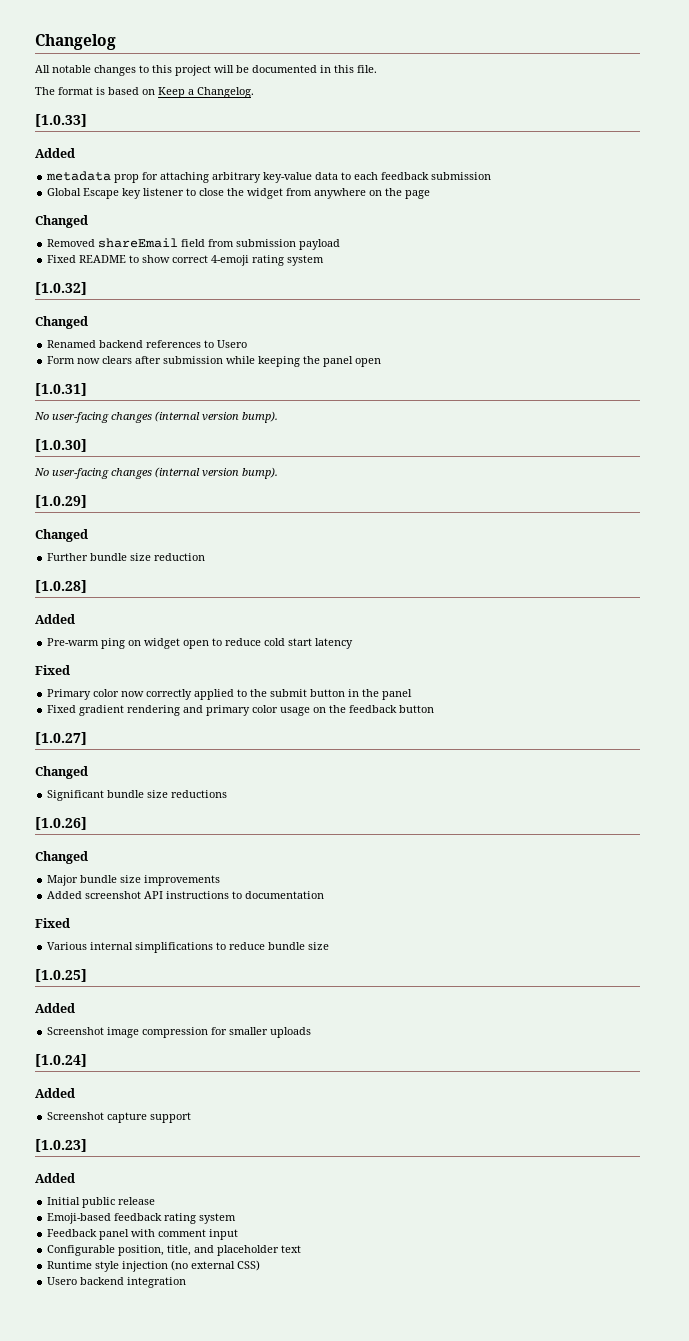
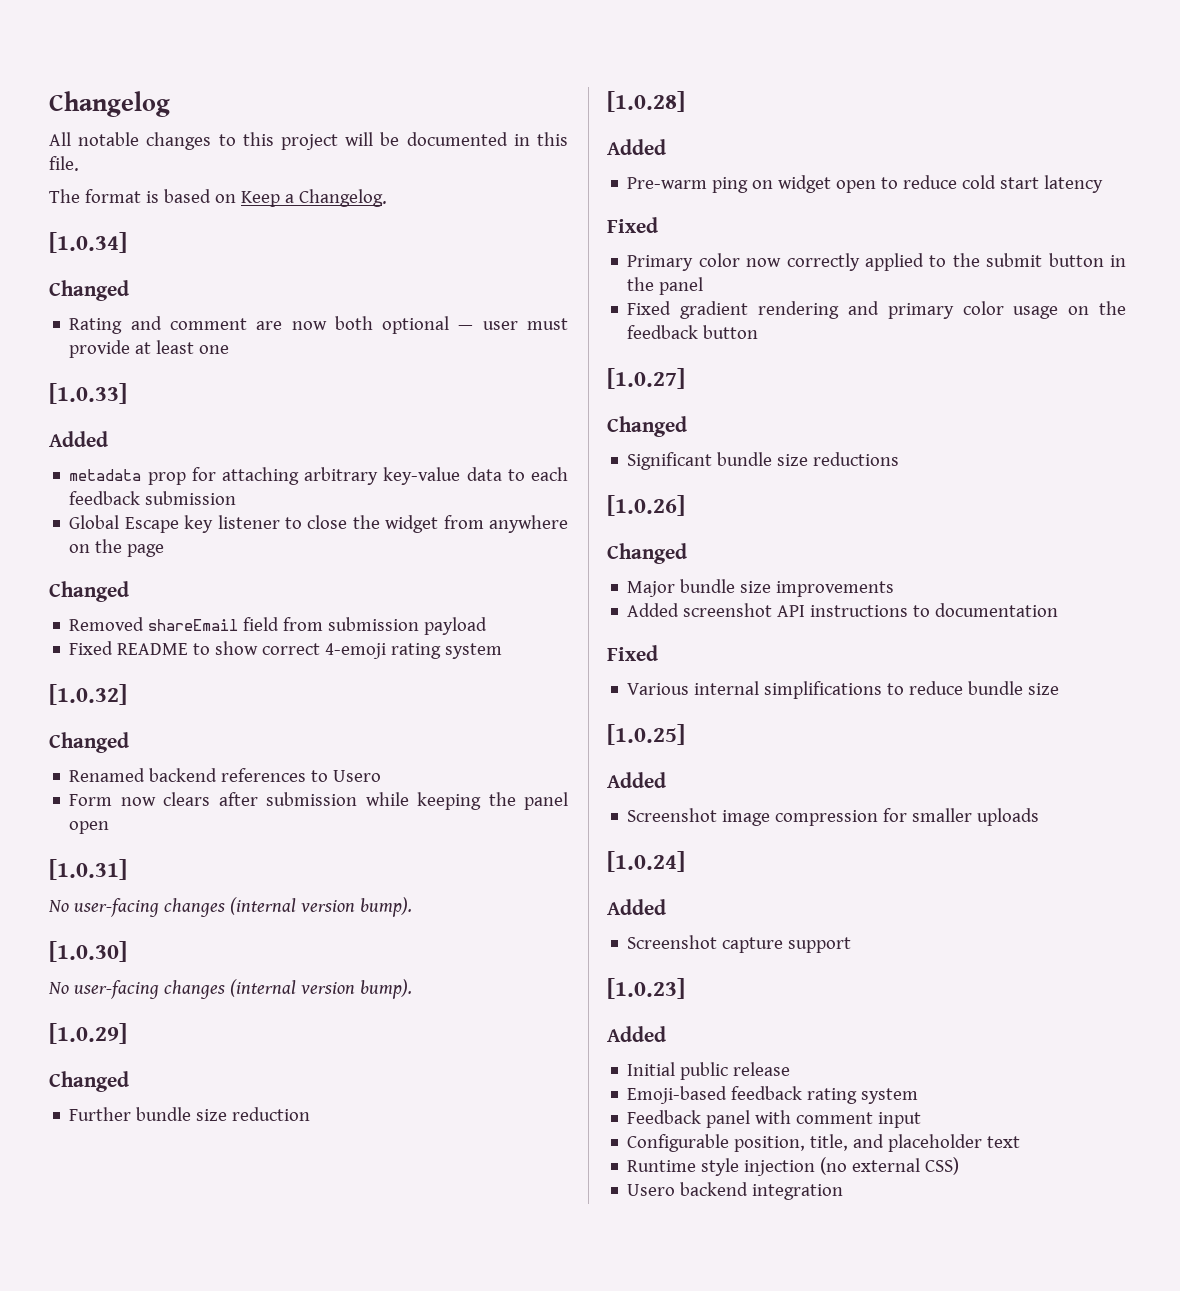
+ [1.0.34]
+ Changed
+ Rating and comment are now both optional — user must provide at least one

